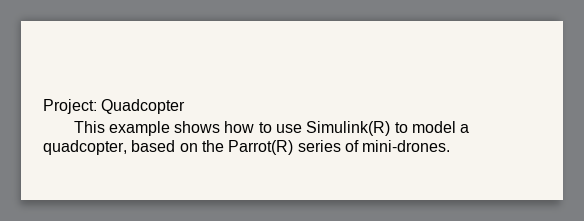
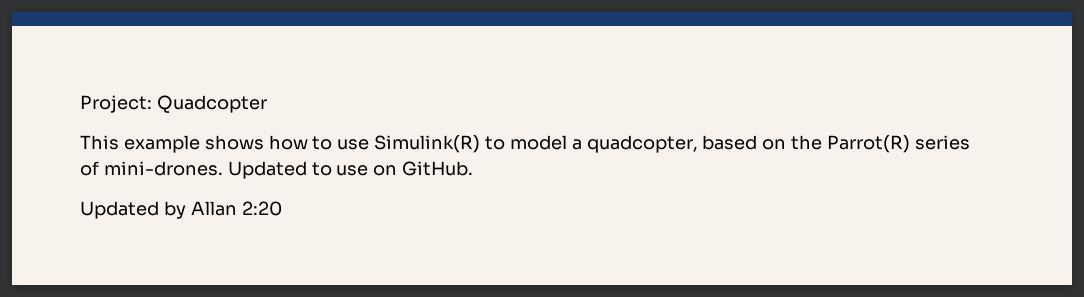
+ Updated to use on GitHub.
+ Updated by Allan 2:20

